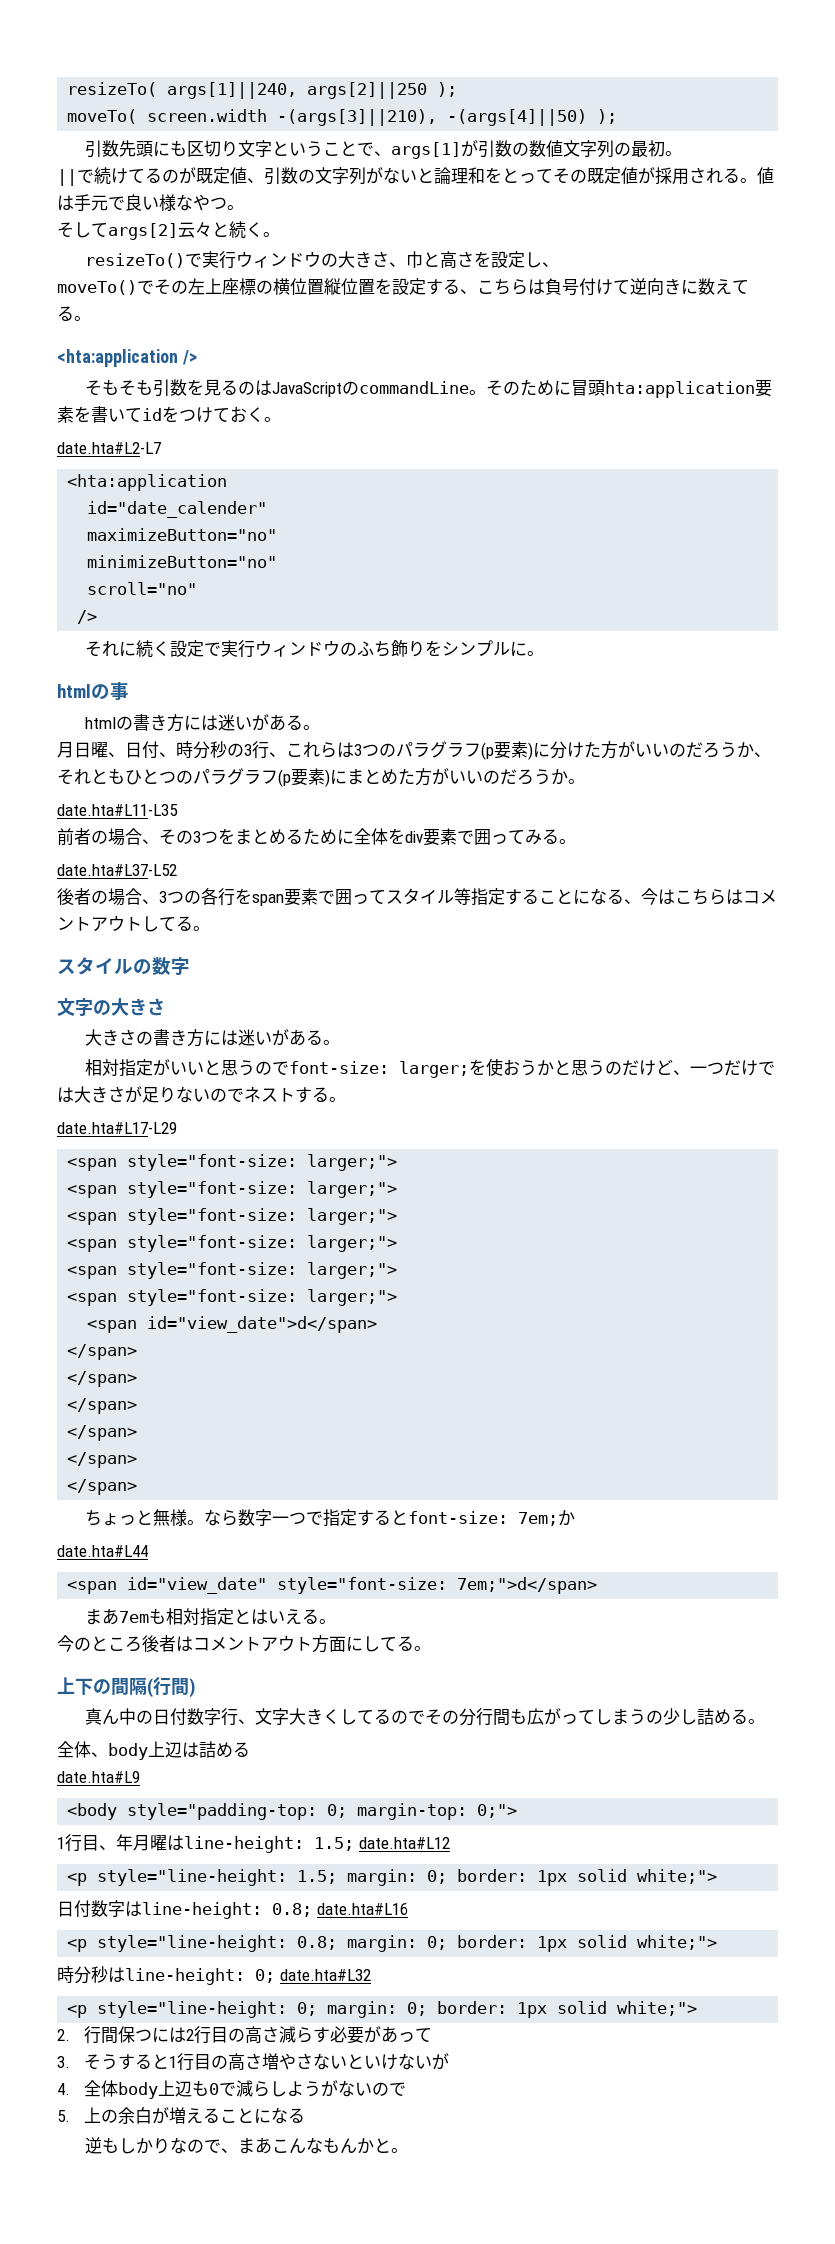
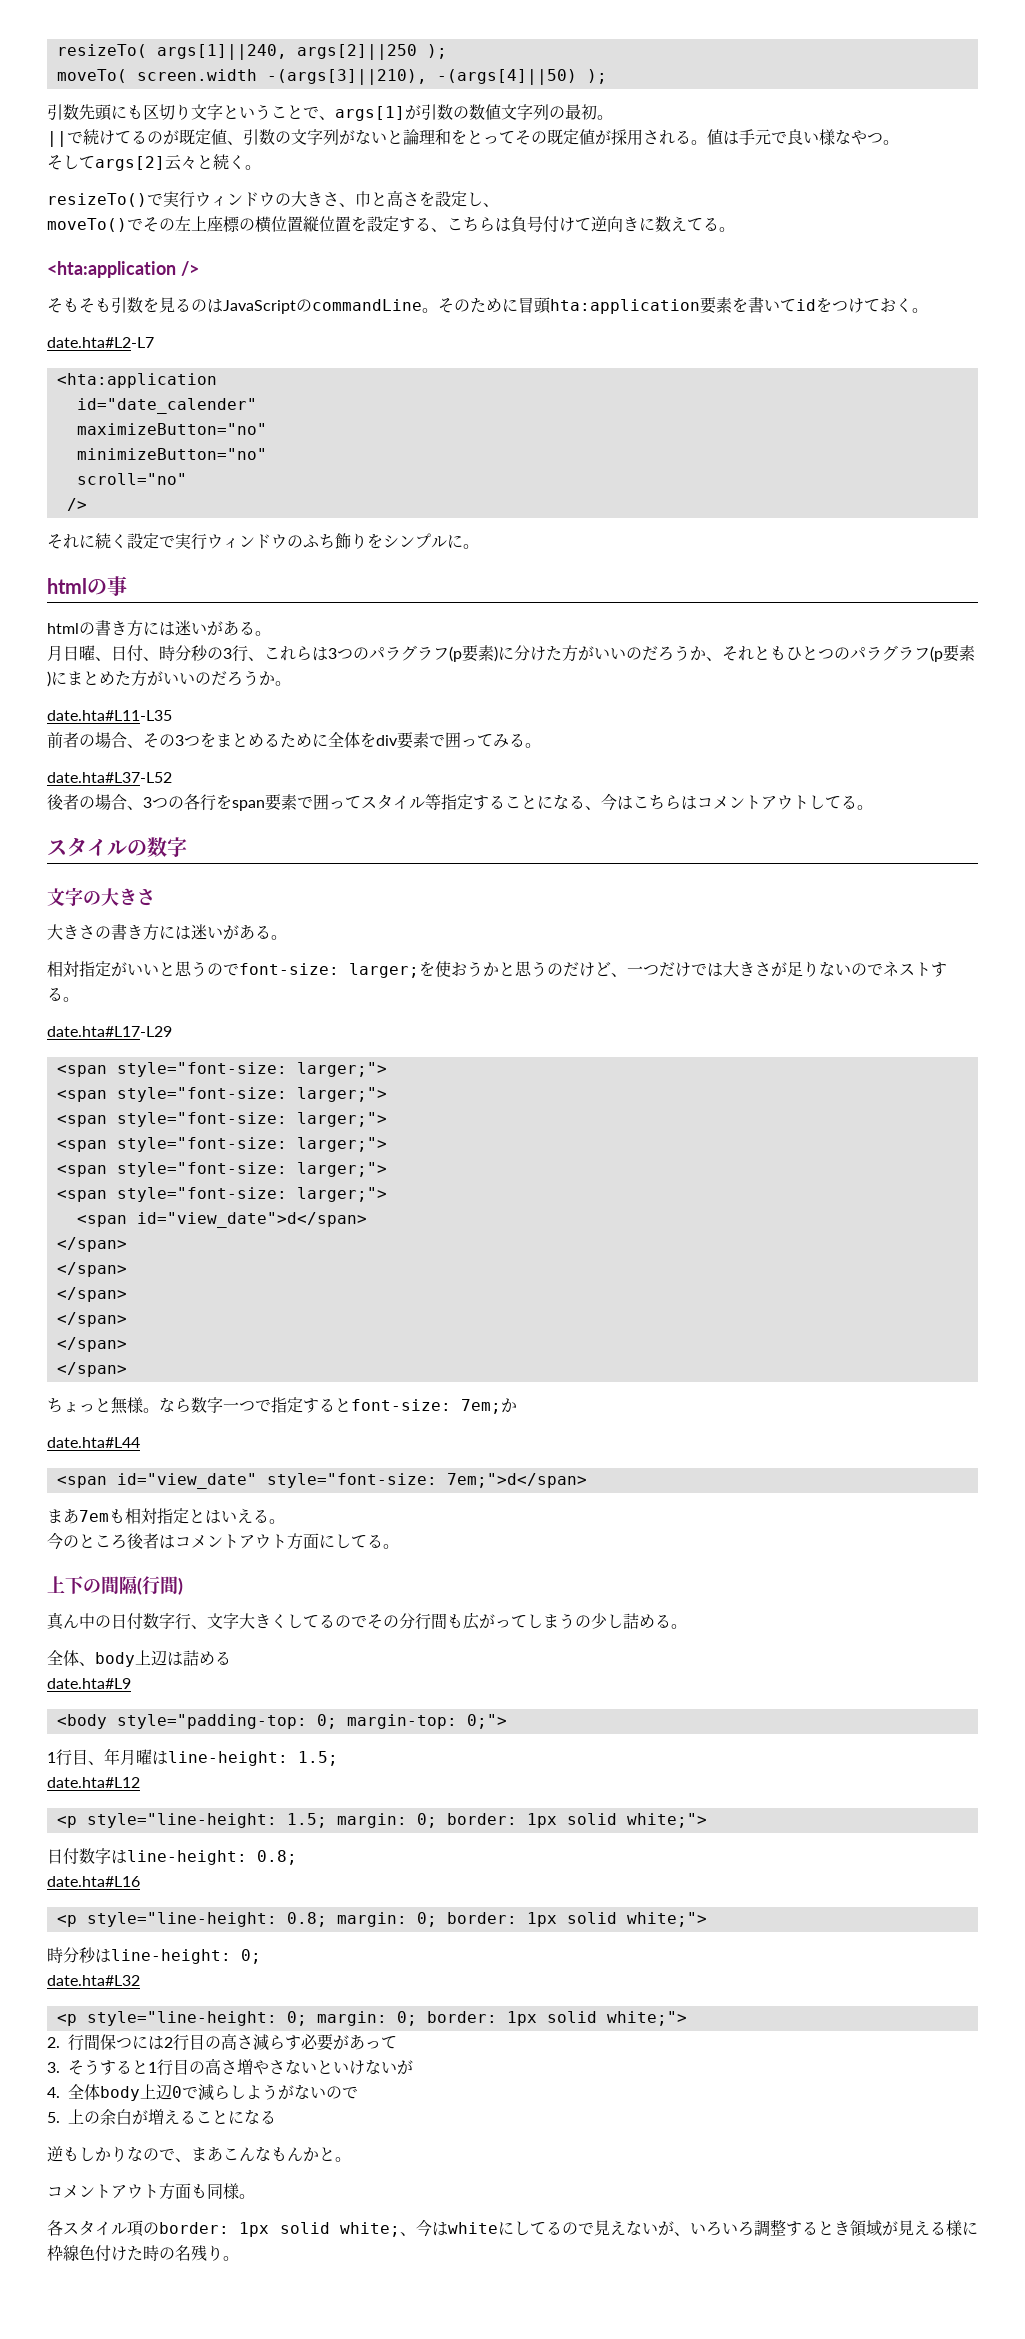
- 1行目、年月曜はline-height: 1.5; date.hta#L12
+ 1行目、年月曜はline-height: 1.5;
+ date.hta#L12
- 日付数字はline-height: 0.8; date.hta#L16
+ 日付数字はline-height: 0.8;
+ date.hta#L16
- 時分秒はline-height: 0; date.hta#L32
+ 時分秒はline-height: 0;
+ date.hta#L32
- 4.全体body上辺も0で減らしようがないので
+ 4.全体body上辺0で減らしようがないので
+ コメントアウト方面も同様。
+ 各スタイル項のborder: 1px solid white;、今はwhiteにしてるので見えないが、いろいろ調整するとき領域が見える様に枠線色付けた時の名残り。

